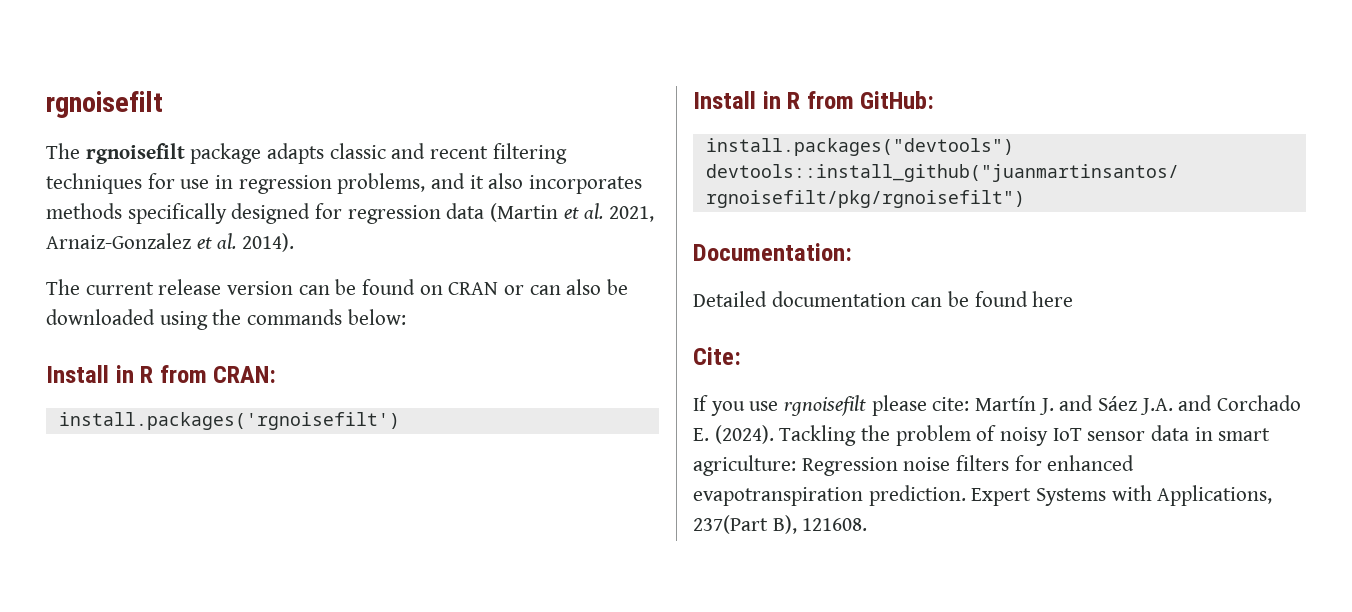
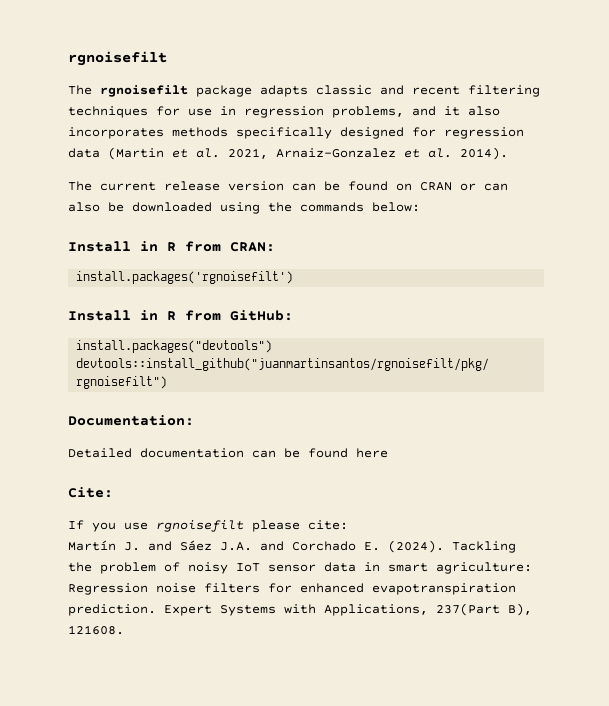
- If you use rgnoisefilt please cite: Martín J. and Sáez J.A. and Corchado E. (2024).
+ If you use rgnoisefilt please cite:
+ Martín J. and Sáez J.A. and Corchado E. (2024).

